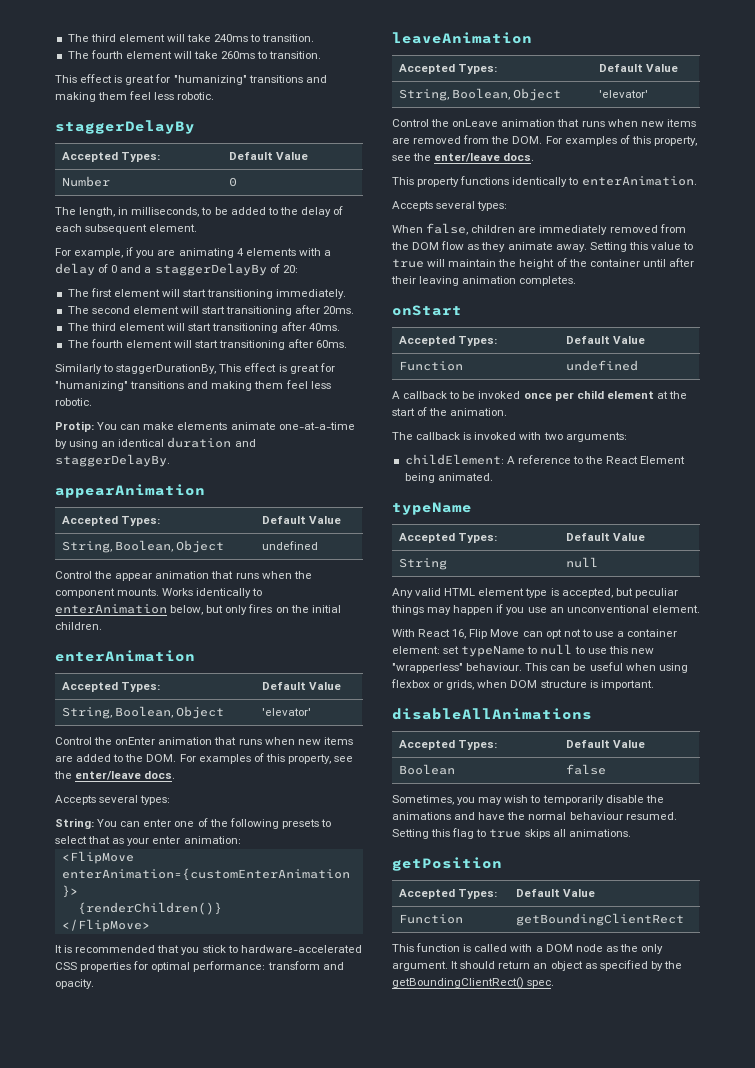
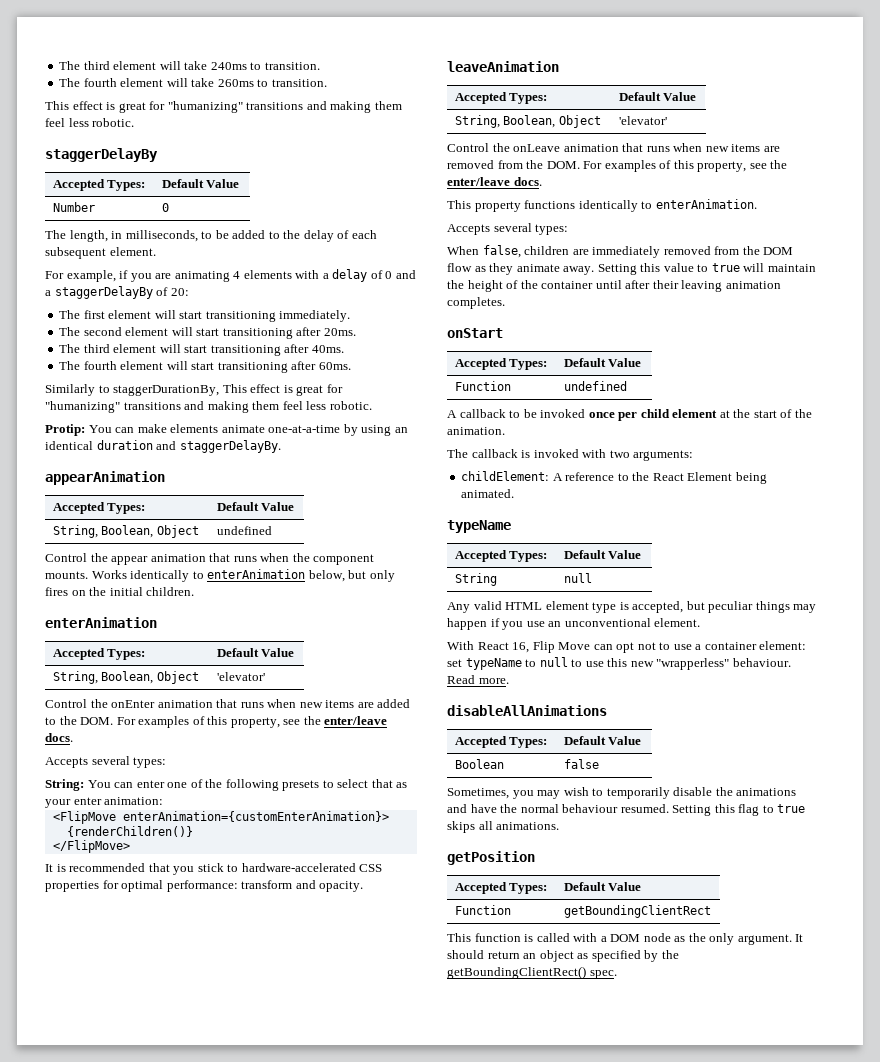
- This can be useful when using flexbox or grids, when DOM structure is important.
+ Read more.

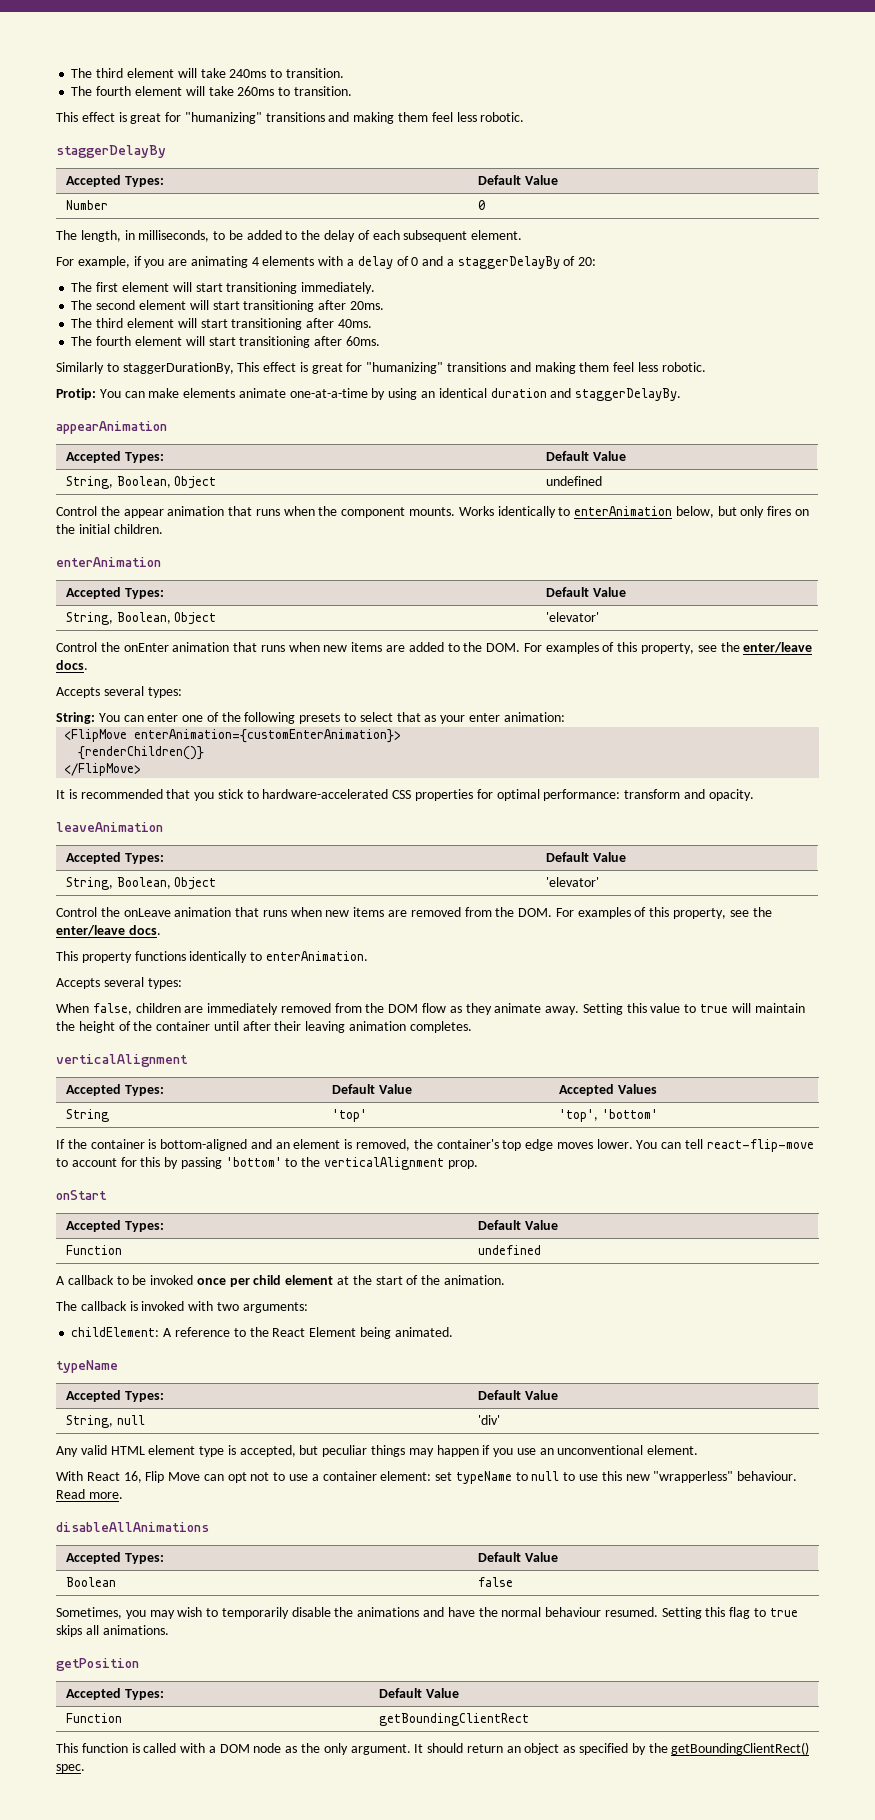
  Setting this value to true will maintain the height of the container until after their leaving animation completes.
+ verticalAlignment
+ Accepted Types: | Default Value | Accepted Values
+ String | 'top' | 'top', 'bottom'
+ If the container is bottom-aligned and an element is removed, the container's top edge moves lower. You can tell react-flip-move to account for this by passing 'bottom' to the verticalAlignment prop.
- String | null
+ String, null | 'div'

